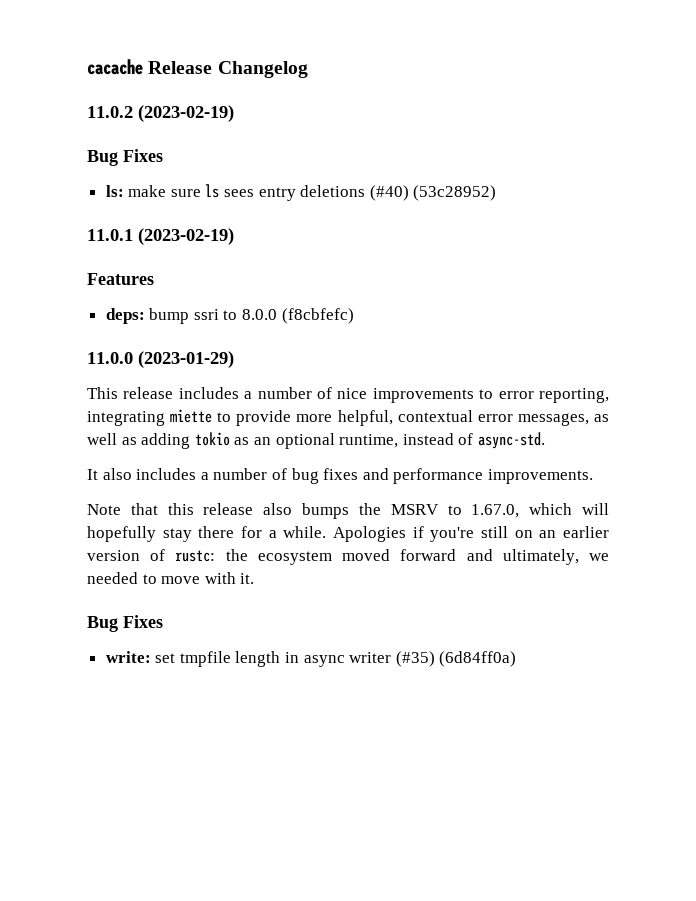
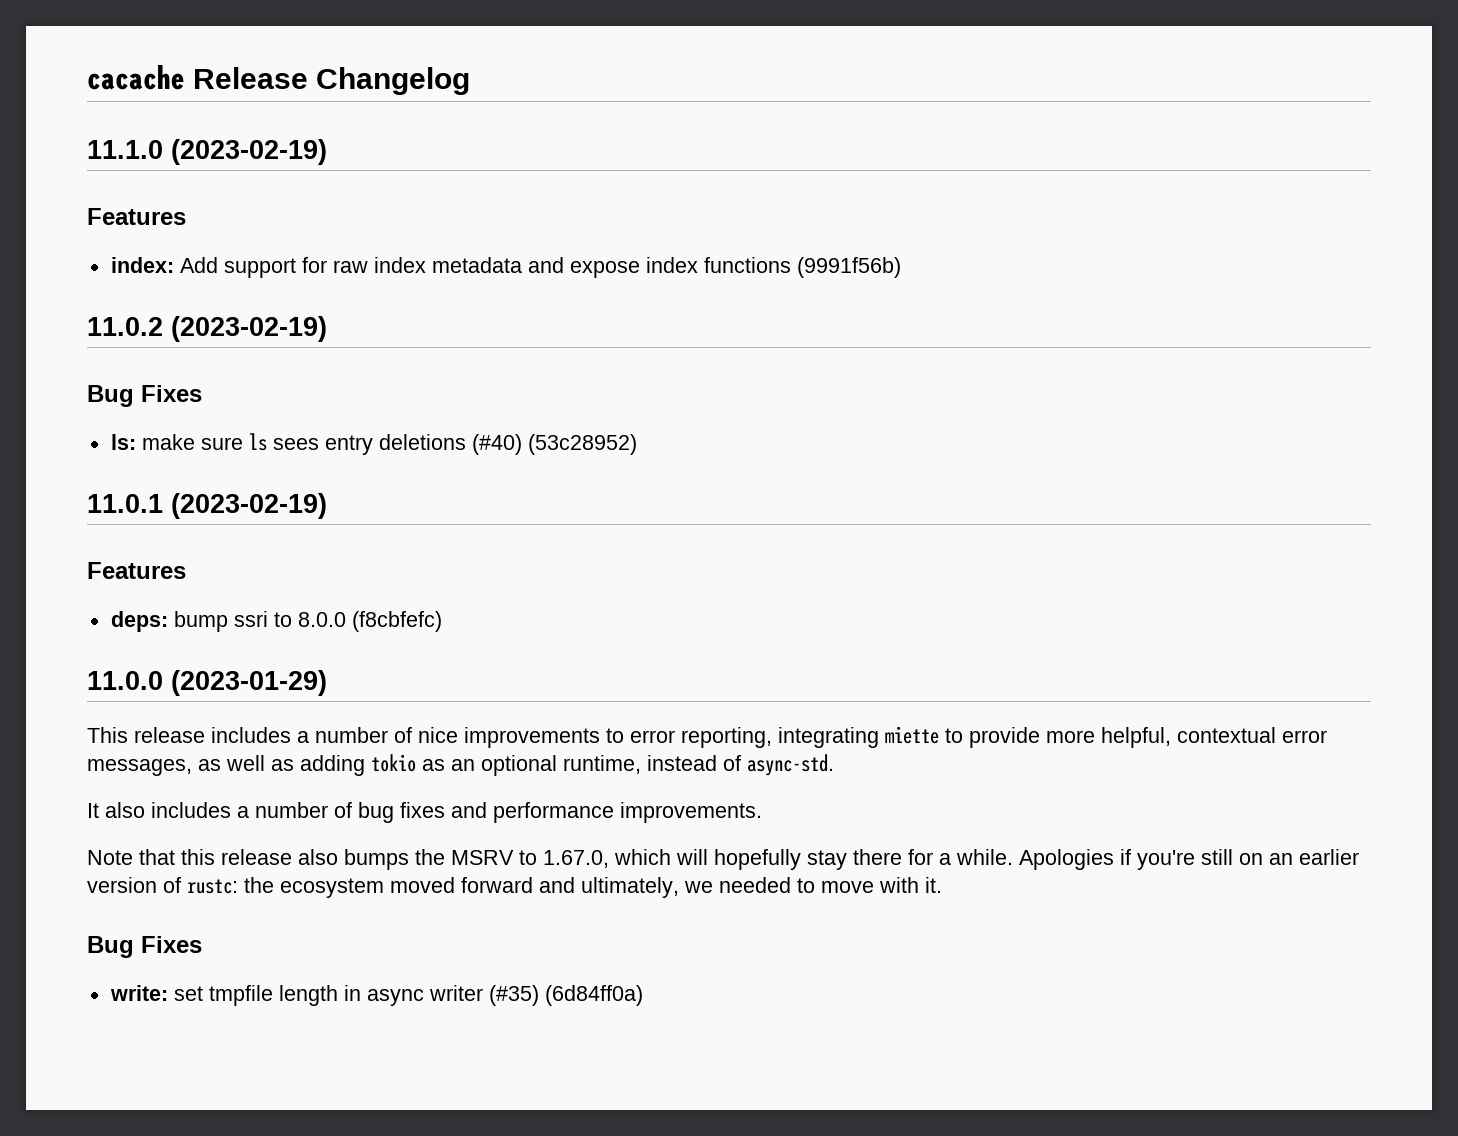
+ 11.1.0 (2023-02-19)
+ Features
+ index: Add support for raw index metadata and expose index functions (9991f56b)

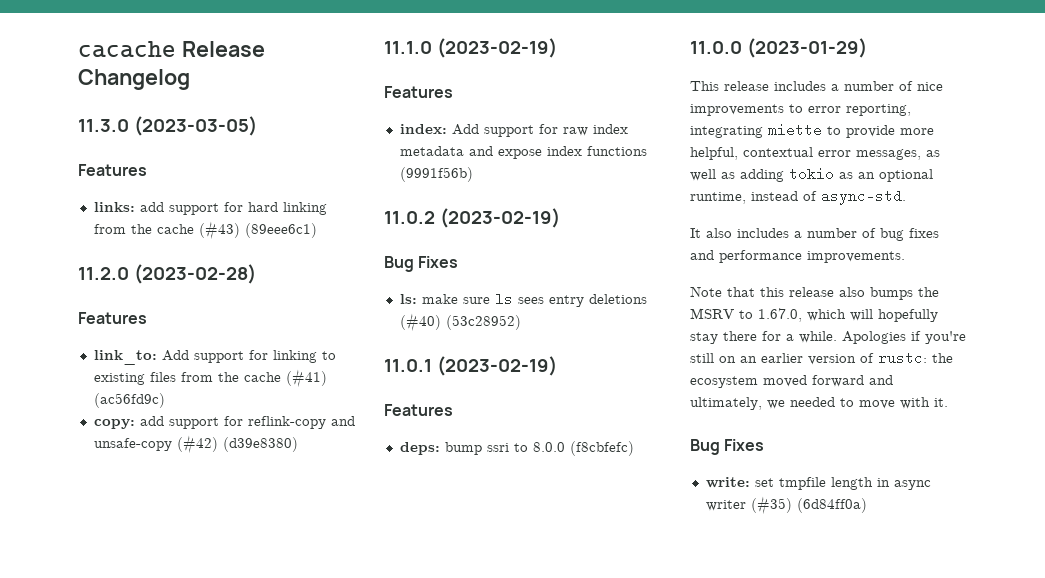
+ 11.3.0 (2023-03-05)
+ Features
+ links: add support for hard linking from the cache (#43) (89eee6c1)
+ 11.2.0 (2023-02-28)
+ Features
+ link_to: Add support for linking to existing files from the cache (#41) (ac56fd9c)
+ copy: add support for reflink-copy and unsafe-copy (#42) (d39e8380)

